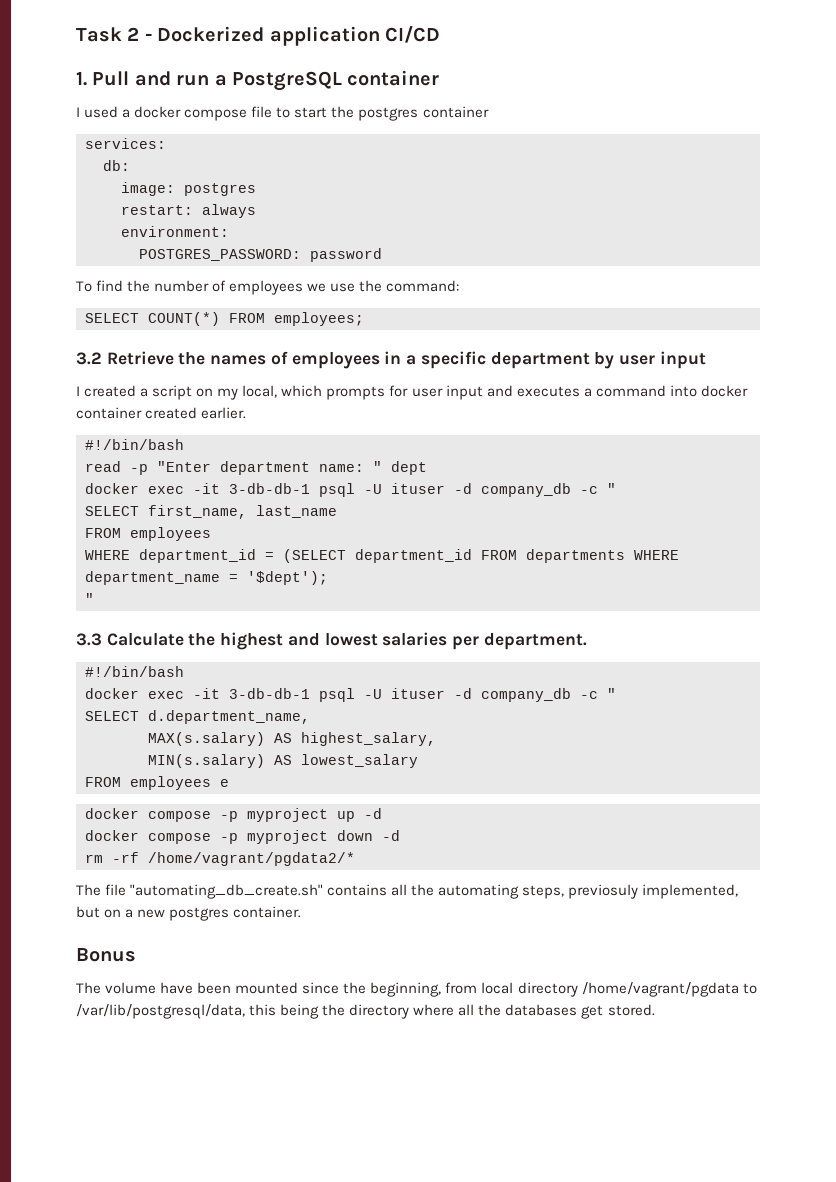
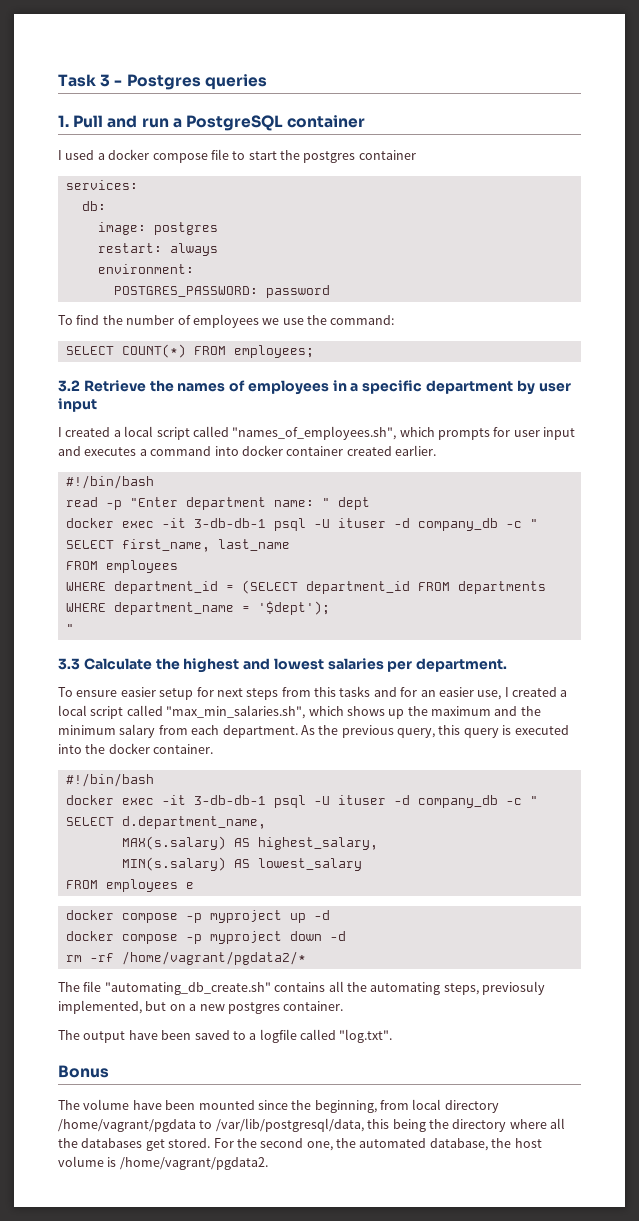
- Task 2 - Dockerized application CI/CD
+ Task 3 - Postgres queries
- I created a script on my local, which prompts for user input and executes a command into docker container created earlier.
+ I created a local script called "names_of_employees.sh", which prompts for user input and executes a command into docker container created earlier.
+ To ensure easier setup for next steps from this tasks and for an easier use, I created a local script called "max_min_salaries.sh", which shows up the maximum and the minimum salary from each department. As the previous query, this query is executed into the docker container.
+ The output have been saved to a logfile called "log.txt".
+ For the second one, the automated database, the host volume is /home/vagrant/pgdata2.

